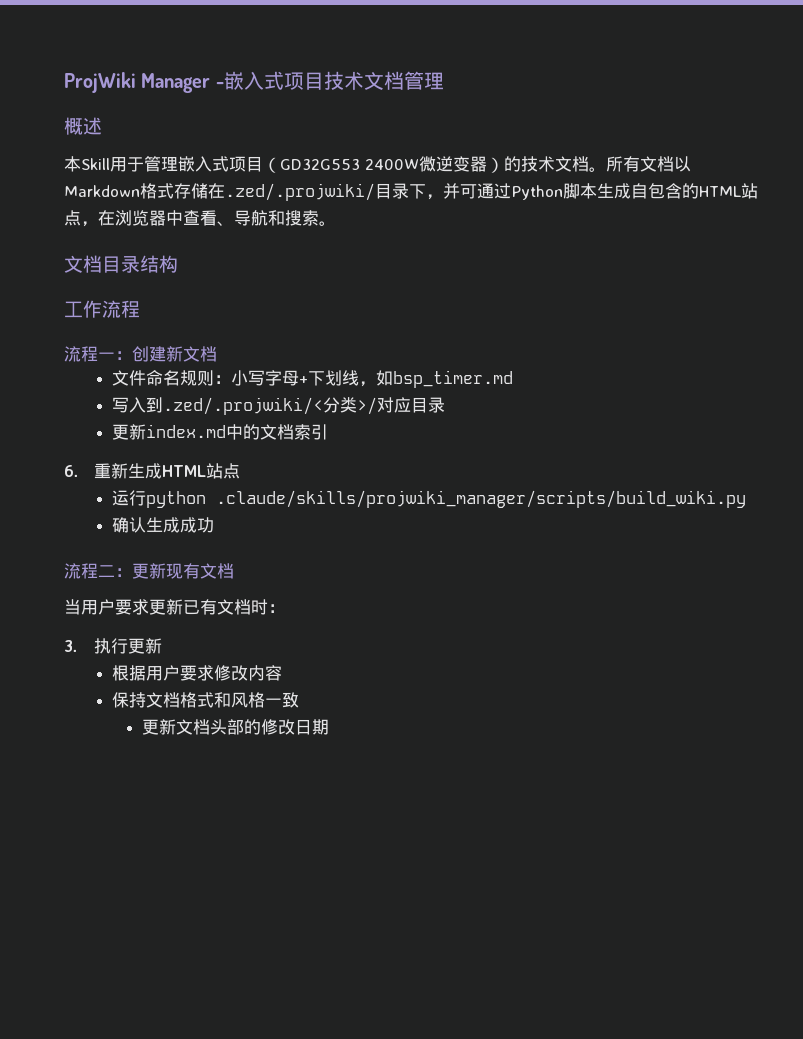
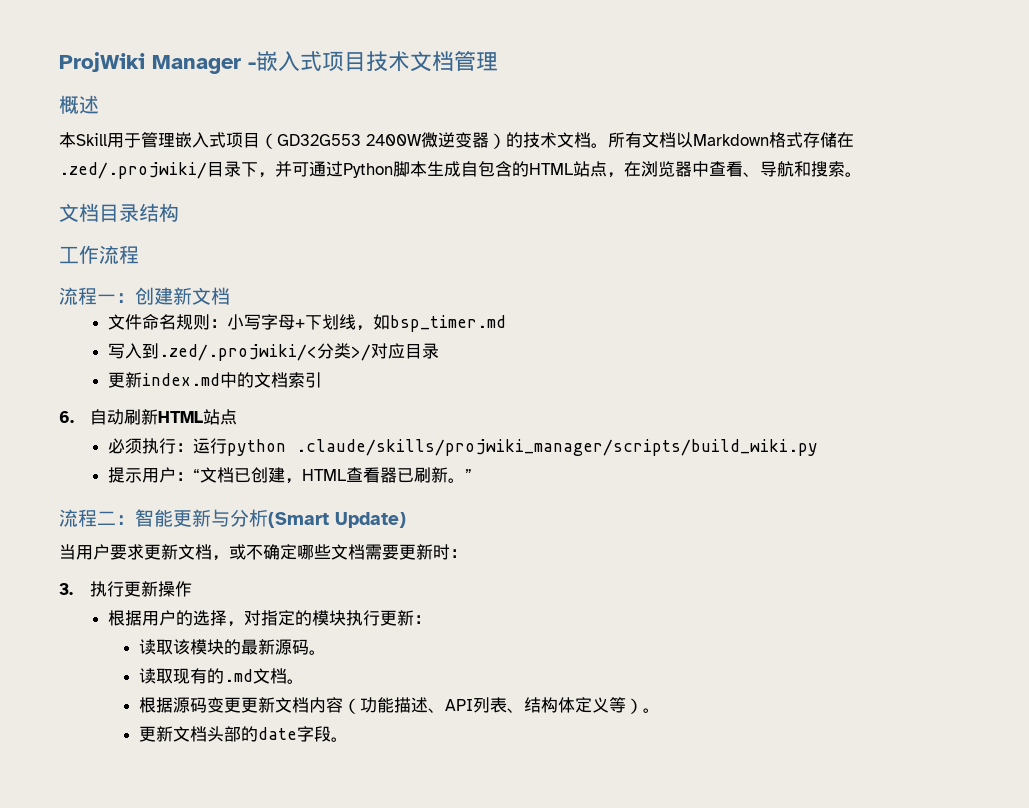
- 6.重新生成HTML站点
+ 6.自动刷新HTML站点
- 运行python .claude/skills/projwiki_manager/scripts/build_wiki.py
+ 必须执行：运行python .claude/skills/projwiki_manager/scripts/build_wiki.py
- 确认生成成功
- 流程二：更新现有文档
- 当用户要求更新已有文档时：
+ 提示用户：“文档已创建，HTML查看器已刷新。”
+ 流程二：智能更新与分析(Smart Update)
+ 当用户要求更新文档，或不确定哪些文档需要更新时：
- 3.执行更新
+ 3.执行更新操作
- 根据用户要求修改内容
- 保持文档格式和风格一致
+ 根据用户的选择，对指定的模块执行更新：
+ 读取该模块的最新源码。
+ 读取现有的.md文档。
+ 根据源码变更更新文档内容（功能描述、API列表、结构体定义等）。
- 更新文档头部的修改日期
+ 更新文档头部的date字段。

